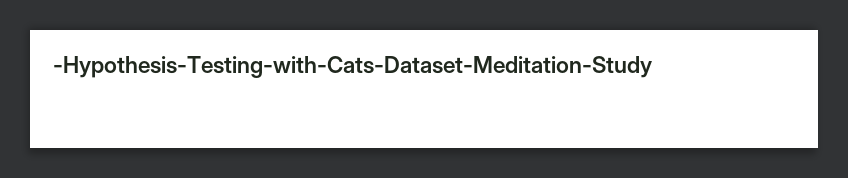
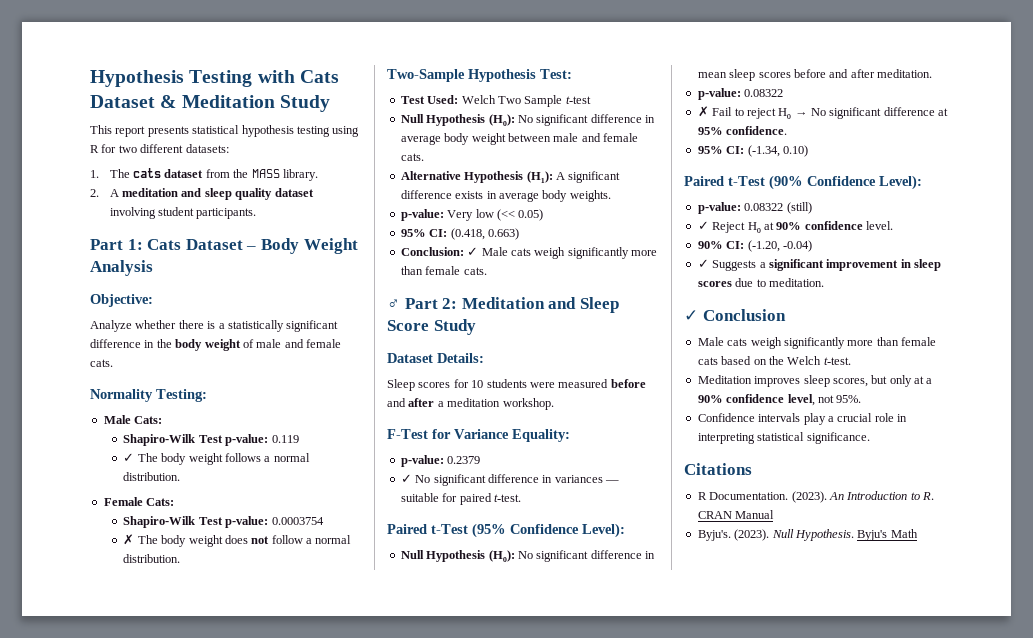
- -Hypothesis-Testing-with-Cats-Dataset-Meditation-Study
+ Hypothesis Testing with Cats Dataset & Meditation Study
+ This report presents statistical hypothesis testing using R for two different datasets:
+ 1. The cats dataset from the MASS library.
+ 2. A meditation and sleep quality dataset involving student participants.
+ Part 1: Cats Dataset – Body Weight Analysis
+ Objective:
+ Analyze whether there is a statistically significant difference in the body weight of male and female cats.
+ Normality Testing:
+ Male Cats:
+ Shapiro-Wilk Test p-value: 0.119
+ ✓ The body weight follows a normal distribution.
+ Female Cats:
+ Shapiro-Wilk Test p-value: 0.0003754
+ ✗ The body weight does not follow a normal distribution.
+ Two-Sample Hypothesis Test:
+ Test Used: Welch Two Sample t-test
+ Null Hypothesis (H₀): No significant difference in average body weight between male and female cats.
+ Alternative Hypothesis (H₁): A significant difference exists in average body weights.
+ p-value: Very low (<< 0.05)
+ 95% CI: (0.418, 0.663)
+ Conclusion: ✓ Male cats weigh significantly more than female cats.
+ ♂ Part 2: Meditation and Sleep Score Study
+ Dataset Details:
+ Sleep scores for 10 students were measured before and after a meditation workshop.
+ F-Test for Variance Equality:
+ p-value: 0.2379
+ ✓ No significant difference in variances — suitable for paired t-test.
+ Paired t-Test (95% Confidence Level):
+ Null Hypothesis (H₀): No significant difference in mean sleep scores before and after meditation.
+ p-value: 0.08322
+ ✗ Fail to reject H₀ → No significant difference at 95% confidence.
+ 95% CI: (-1.34, 0.10)
+ Paired t-Test (90% Confidence Level):
+ p-value: 0.08322 (still)
+ ✓ Reject H₀ at 90% confidence level.
+ 90% CI: (-1.20, -0.04)
+ ✓ Suggests a significant improvement in sleep scores due to meditation.
+ ✓ Conclusion
+ Male cats weigh significantly more than female cats based on the Welch t-test.
+ Meditation improves sleep scores, but only at a 90% confidence level, not 95%.
+ Confidence intervals play a crucial role in interpreting statistical significance.
+ Citations
+ R Documentation. (2023). An Introduction to R. CRAN Manual
+ Byju's. (2023). Null Hypothesis. Byju's Math

